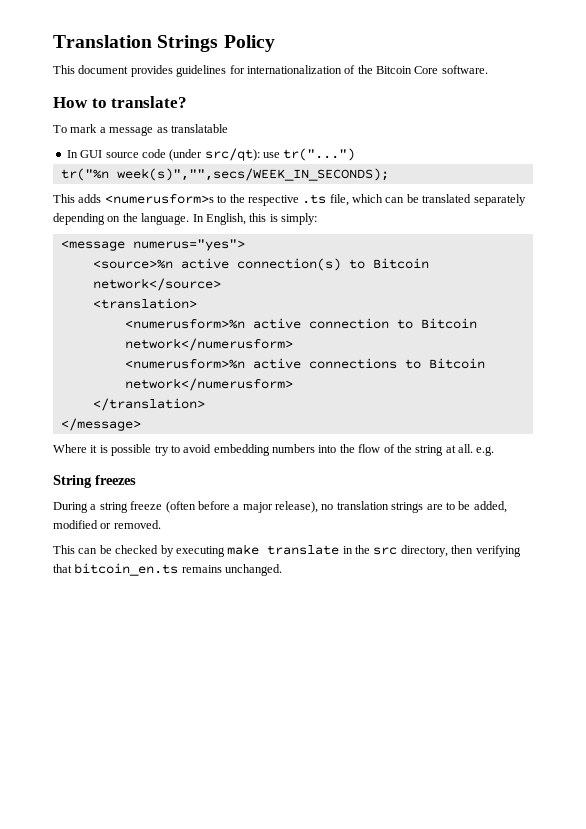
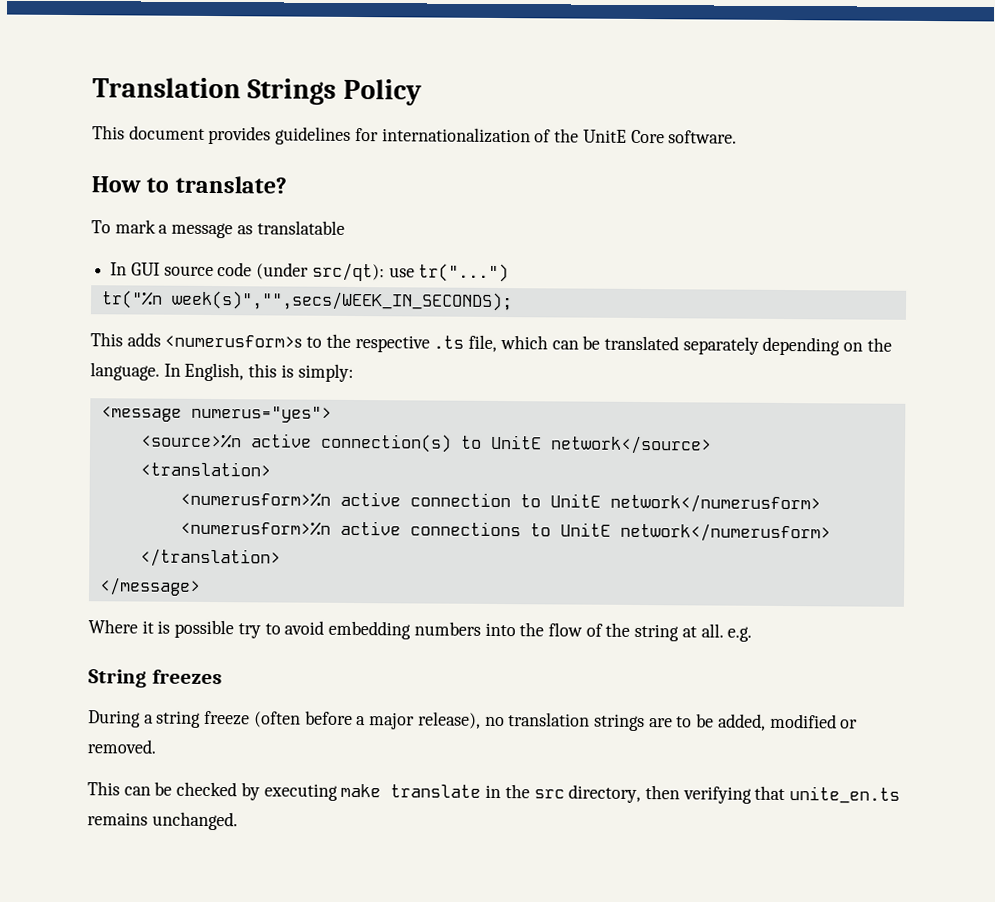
- This document provides guidelines for internationalization of the Bitcoin Core software.
+ This document provides guidelines for internationalization of the UnitE Core software.
- <source>%n active connection(s) to Bitcoin network</source>
+ <source>%n active connection(s) to UnitE network</source>
- <numerusform>%n active connection to Bitcoin network</numerusform>
+ <numerusform>%n active connection to UnitE network</numerusform>
- <numerusform>%n active connections to Bitcoin network</numerusform>
+ <numerusform>%n active connections to UnitE network</numerusform>
- This can be checked by executing make translate in the src directory, then verifying that bitcoin_en.ts remains unchanged.
+ This can be checked by executing make translate in the src directory, then verifying that unite_en.ts remains unchanged.

